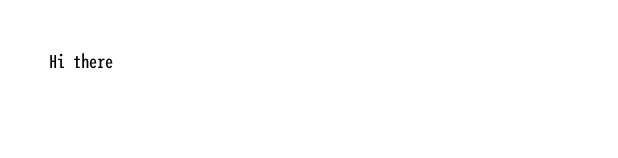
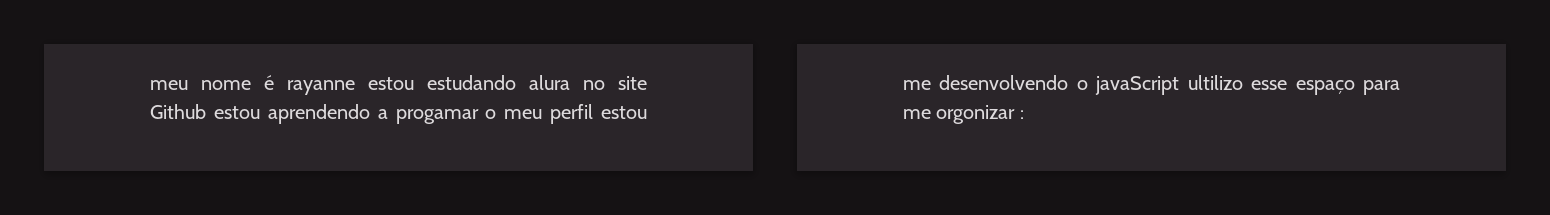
- Hi there
+ meu nome é rayanne estou estudando alura no site Github estou aprendendo a progamar o meu perfil estou me desenvolvendo o javaScript ultilizo esse espaço para me orgonizar :

